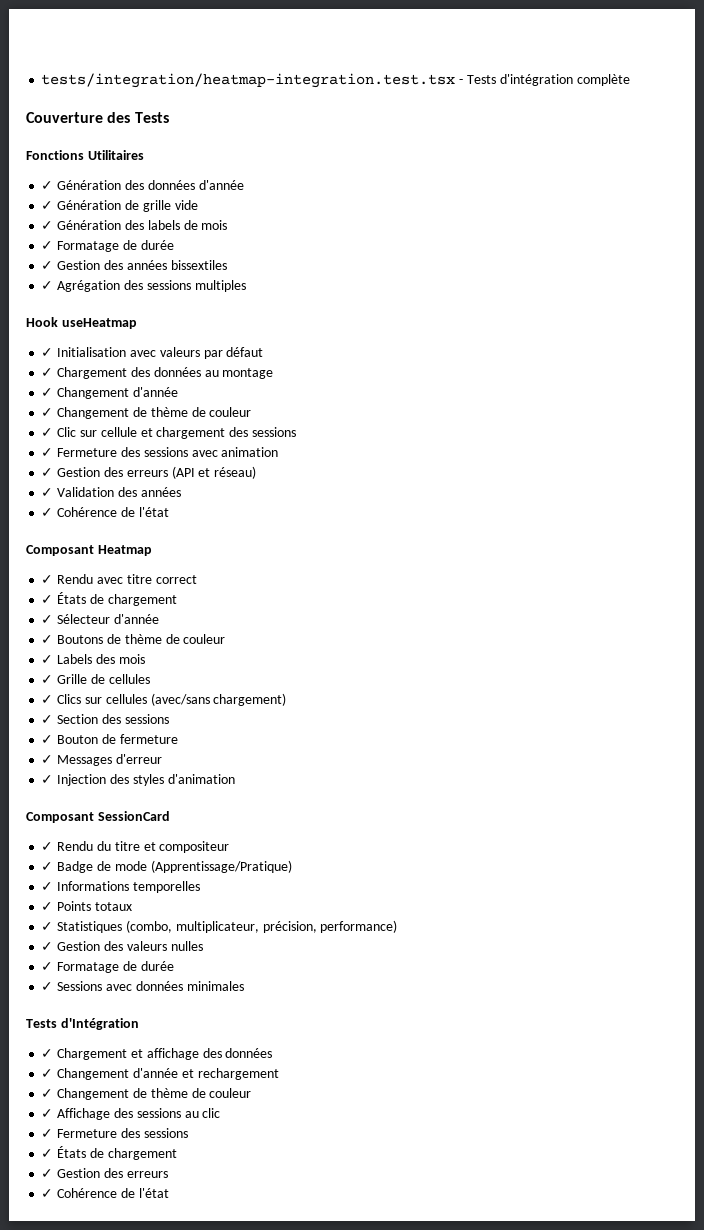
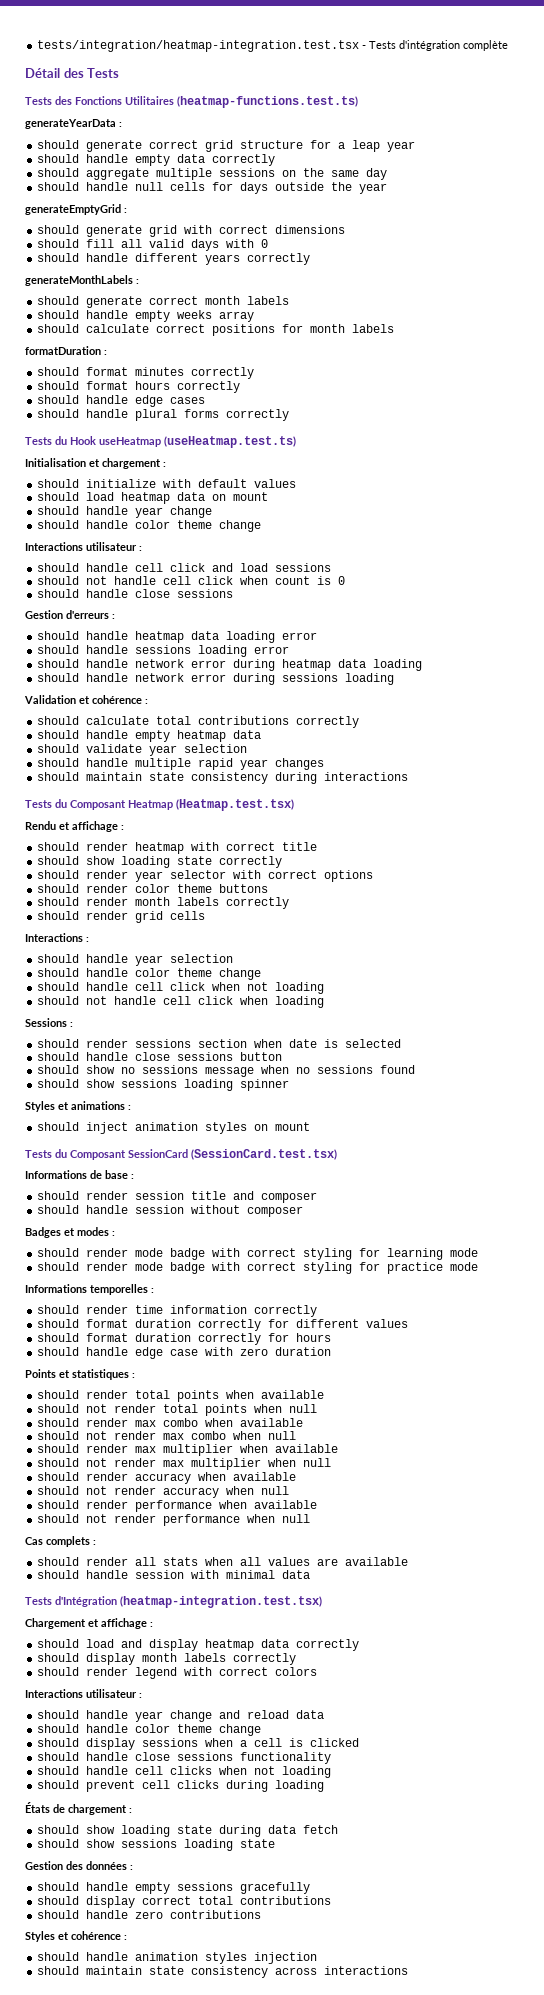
- Couverture des Tests
+ Détail des Tests
- Fonctions Utilitaires
- ✓ Génération des données d'année
- ✓ Génération de grille vide
- ✓ Génération des labels de mois
- ✓ Formatage de durée
- ✓ Gestion des années bissextiles
- ✓ Agrégation des sessions multiples
- Hook useHeatmap
- ✓ Initialisation avec valeurs par défaut
- ✓ Chargement des données au montage
- ✓ Changement d'année
- ✓ Changement de thème de couleur
- ✓ Clic sur cellule et chargement des sessions
- ✓ Fermeture des sessions avec animation
- ✓ Gestion des erreurs (API et réseau)
- ✓ Validation des années
- ✓ Cohérence de l'état
- Composant Heatmap
- ✓ Rendu avec titre correct
- ✓ États de chargement
- ✓ Sélecteur d'année
- ✓ Boutons de thème de couleur
- ✓ Labels des mois
- ✓ Grille de cellules
- ✓ Clics sur cellules (avec/sans chargement)
- ✓ Section des sessions
- ✓ Bouton de fermeture
- ✓ Messages d'erreur
- ✓ Injection des styles d'animation
- Composant SessionCard
- ✓ Rendu du titre et compositeur
- ✓ Badge de mode (Apprentissage/Pratique)
- ✓ Informations temporelles
- ✓ Points totaux
- ✓ Statistiques (combo, multiplicateur, précision, performance)
- ✓ Gestion des valeurs nulles
- ✓ Formatage de durée
- ✓ Sessions avec données minimales
- Tests d'Intégration
- ✓ Chargement et affichage des données
- ✓ Changement d'année et rechargement
- ✓ Changement de thème de couleur
- ✓ Affichage des sessions au clic
- ✓ Fermeture des sessions
- ✓ États de chargement
- ✓ Gestion des erreurs
- ✓ Cohérence de l'état
+ Tests des Fonctions Utilitaires (heatmap-functions.test.ts)
+ generateYearData :
+ should generate correct grid structure for a leap year
+ should handle empty data correctly
+ should aggregate multiple sessions on the same day
+ should handle null cells for days outside the year
+ generateEmptyGrid :
+ should generate grid with correct dimensions
+ should fill all valid days with 0
+ should handle different years correctly
+ generateMonthLabels :
+ should generate correct month labels
+ should handle empty weeks array
+ should calculate correct positions for month labels
+ formatDuration :
+ should format minutes correctly
+ should format hours correctly
+ should handle edge cases
+ should handle plural forms correctly
+ Tests du Hook useHeatmap (useHeatmap.test.ts)
+ Initialisation et chargement :
+ should initialize with default values
+ should load heatmap data on mount
+ should handle year change
+ should handle color theme change
+ Interactions utilisateur :
+ should handle cell click and load sessions
+ should not handle cell click when count is 0
+ should handle close sessions
+ Gestion d'erreurs :
+ should handle heatmap data loading error
+ should handle sessions loading error
+ should handle network error during heatmap data loading
+ should handle network error during sessions loading
+ Validation et cohérence :
+ should calculate total contributions correctly
+ should handle empty heatmap data
+ should validate year selection
+ should handle multiple rapid year changes
+ should maintain state consistency during interactions
+ Tests du Composant Heatmap (Heatmap.test.tsx)
+ Rendu et affichage :
+ should render heatmap with correct title
+ should show loading state correctly
+ should render year selector with correct options
+ should render color theme buttons
+ should render month labels correctly
+ should render grid cells
+ Interactions :
+ should handle year selection
+ should handle color theme change
+ should handle cell click when not loading
+ should not handle cell click when loading
+ Sessions :
+ should render sessions section when date is selected
+ should handle close sessions button
+ should show no sessions message when no sessions found
+ should show sessions loading spinner
+ Styles et animations :
+ should inject animation styles on mount
+ Tests du Composant SessionCard (SessionCard.test.tsx)
+ Informations de base :
+ should render session title and composer
+ should handle session without composer
+ Badges et modes :
+ should render mode badge with correct styling for learning mode
+ should render mode badge with correct styling for practice mode
+ Informations temporelles :
+ should render time information correctly
+ should format duration correctly for different values
+ should format duration correctly for hours
+ should handle edge case with zero duration
+ Points et statistiques :
+ should render total points when available
+ should not render total points when null
+ should render max combo when available
+ should not render max combo when null
+ should render max multiplier when available
+ should not render max multiplier when null
+ should render accuracy when available
+ should not render accuracy when null
+ should render performance when available
+ should not render performance when null
+ Cas complets :
+ should render all stats when all values are available
+ should handle session with minimal data
+ Tests d'Intégration (heatmap-integration.test.tsx)
+ Chargement et affichage :
+ should load and display heatmap data correctly
+ should display month labels correctly
+ should render legend with correct colors
+ Interactions utilisateur :
+ should handle year change and reload data
+ should handle color theme change
+ should display sessions when a cell is clicked
+ should handle close sessions functionality
+ should handle cell clicks when not loading
+ should prevent cell clicks during loading
+ États de chargement :
+ should show loading state during data fetch
+ should show sessions loading state
+ Gestion des données :
+ should handle empty sessions gracefully
+ should display correct total contributions
+ should handle zero contributions
+ Styles et cohérence :
+ should handle animation styles injection
+ should maintain state consistency across interactions

